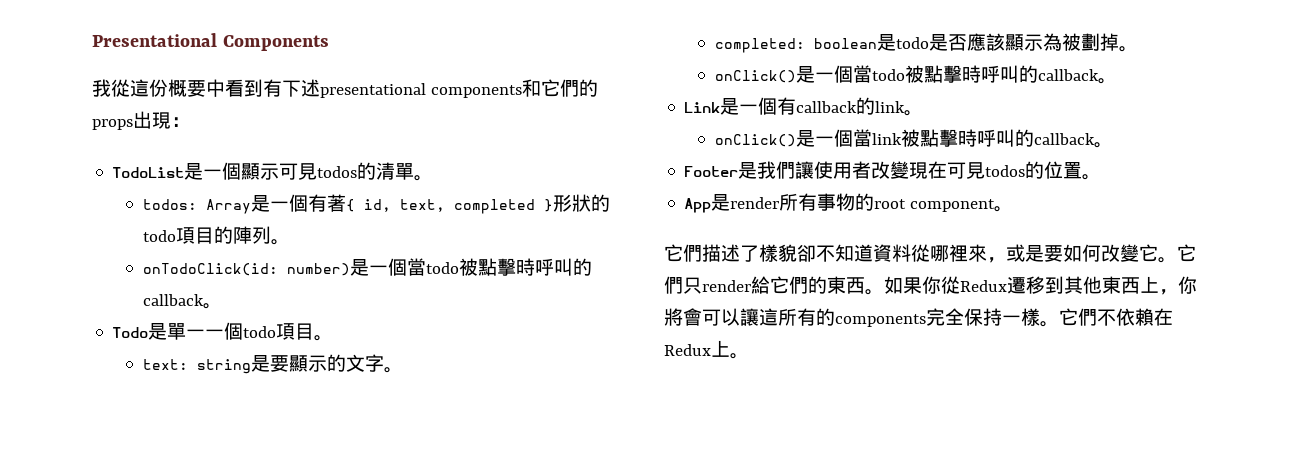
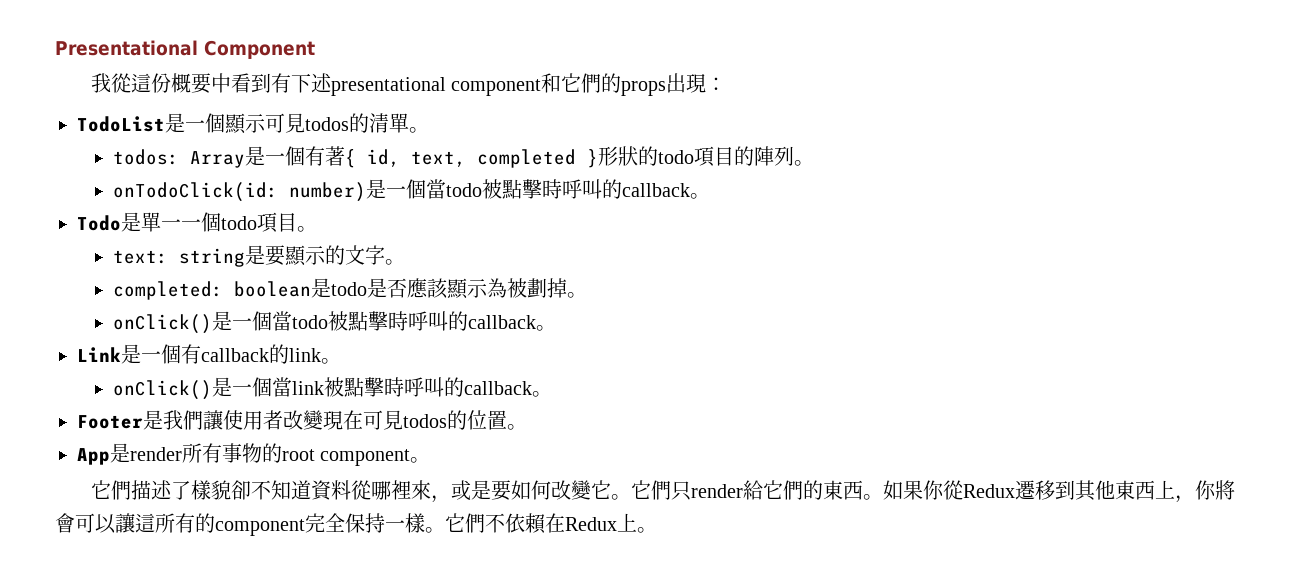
- Presentational Components
+ Presentational Component
- 我從這份概要中看到有下述presentational components和它們的props出現：
+ 我從這份概要中看到有下述presentational component和它們的props出現：
- 如果你從Redux遷移到其他東西上，你將會可以讓這所有的components完全保持一樣。
+ 如果你從Redux遷移到其他東西上，你將會可以讓這所有的component完全保持一樣。

